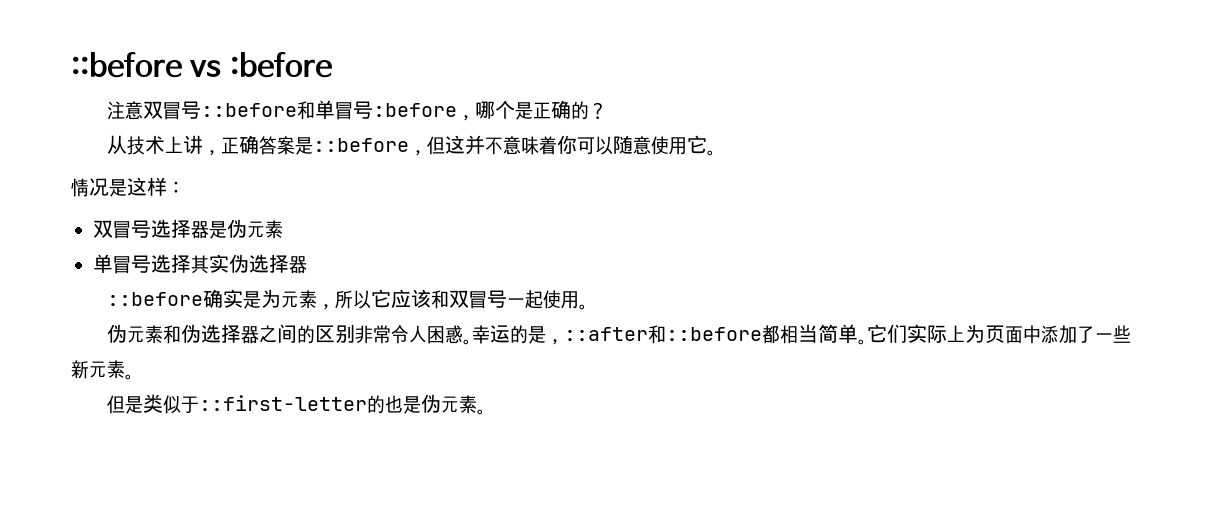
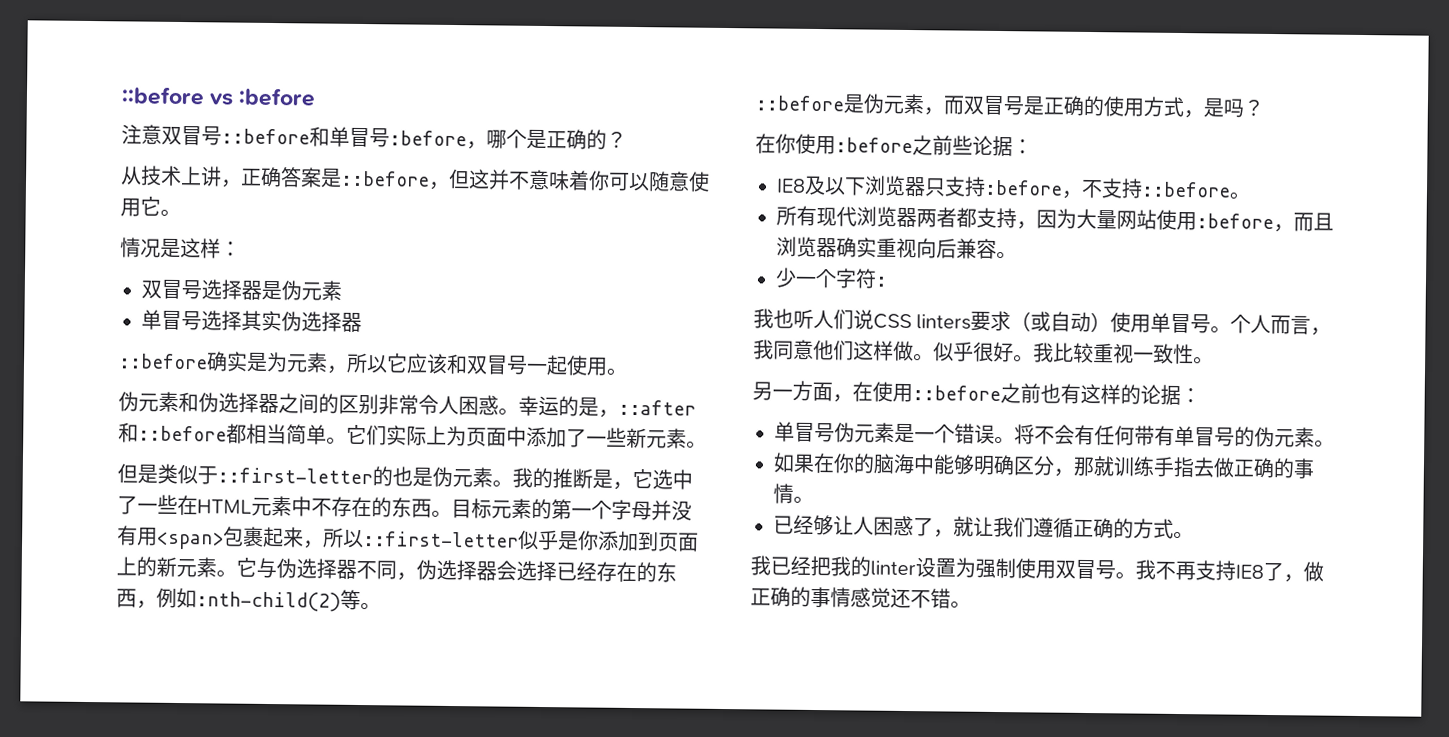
+ 我的推断是，它选中了一些在HTML元素中不存在的东西。目标元素的第一个字母并没有用<span>包裹起来，所以::first-letter似乎是你添加到页面上的新元素。它与伪选择器不同，伪选择器会选择已经存在的东西，例如:nth-child(2)等。
+ ::before是伪元素，而双冒号是正确的使用方式，是吗？
+ 在你使用:before之前些论据：
+ IE8及以下浏览器只支持:before，不支持::before。
+ 所有现代浏览器两者都支持，因为大量网站使用:before，而且浏览器确实重视向后兼容。
+ 少一个字符:
+ 我也听人们说CSS linters要求（或自动）使用单冒号。个人而言，我同意他们这样做。似乎很好。我比较重视一致性。
+ 另一方面，在使用::before之前也有这样的论据：
+ 单冒号伪元素是一个错误。将不会有任何带有单冒号的伪元素。
+ 如果在你的脑海中能够明确区分，那就训练手指去做正确的事情。
+ 已经够让人困惑了，就让我们遵循正确的方式。
+ 我已经把我的linter设置为强制使用双冒号。我不再支持IE8了，做正确的事情感觉还不错。

